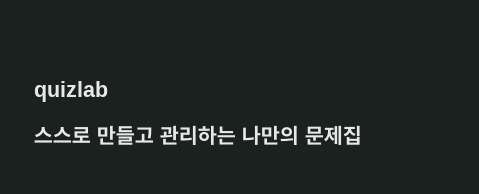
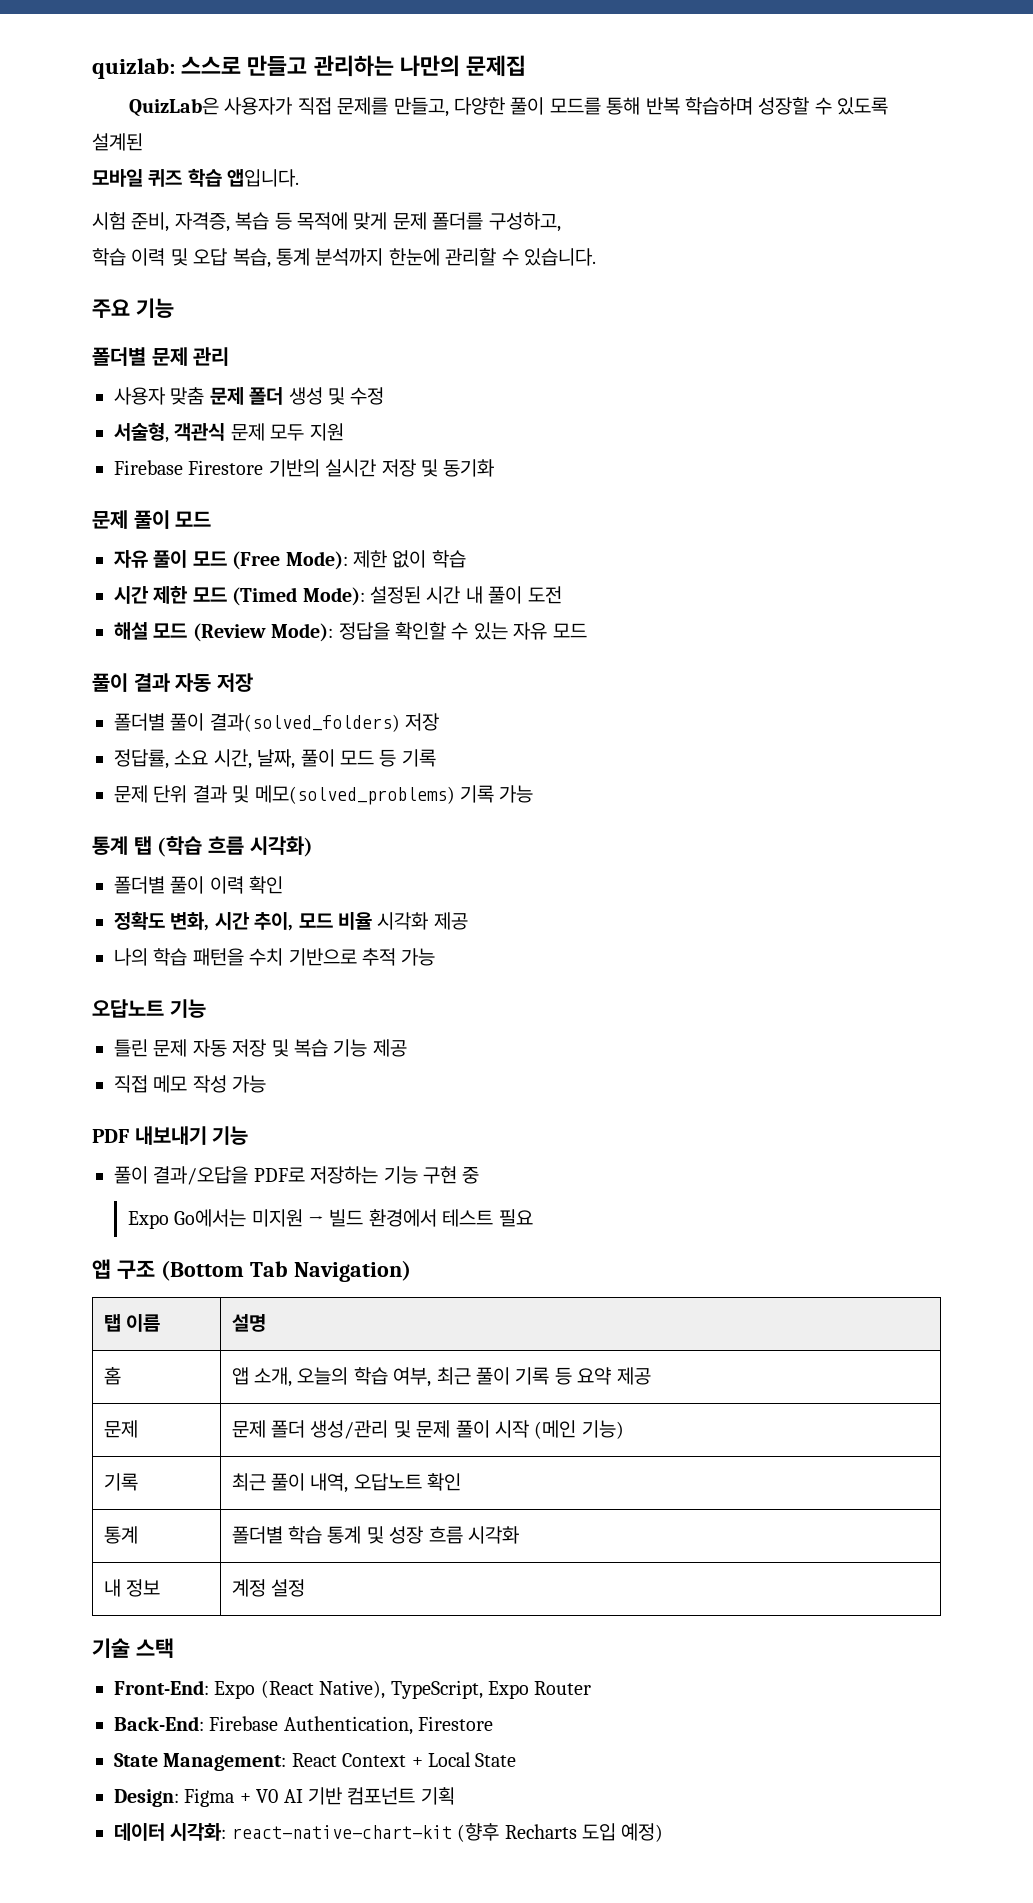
- quizlab
- 스스로 만들고 관리하는 나만의 문제집
+ quizlab: 스스로 만들고 관리하는 나만의 문제집
+ QuizLab은 사용자가 직접 문제를 만들고, 다양한 풀이 모드를 통해 반복 학습하며 성장할 수 있도록 설계된
+ 모바일 퀴즈 학습 앱입니다.
+ 시험 준비, 자격증, 복습 등 목적에 맞게 문제 폴더를 구성하고,
+ 학습 이력 및 오답 복습, 통계 분석까지 한눈에 관리할 수 있습니다.
+ 주요 기능
+ 폴더별 문제 관리
+ 사용자 맞춤 문제 폴더 생성 및 수정
+ 서술형, 객관식 문제 모두 지원
+ Firebase Firestore 기반의 실시간 저장 및 동기화
+ 문제 풀이 모드
+ 자유 풀이 모드 (Free Mode): 제한 없이 학습
+ 시간 제한 모드 (Timed Mode): 설정된 시간 내 풀이 도전
+ 해설 모드 (Review Mode): 정답을 확인할 수 있는 자유 모드
+ 풀이 결과 자동 저장
+ 폴더별 풀이 결과(solved_folders) 저장
+ 정답률, 소요 시간, 날짜, 풀이 모드 등 기록
+ 문제 단위 결과 및 메모(solved_problems) 기록 가능
+ 통계 탭 (학습 흐름 시각화)
+ 폴더별 풀이 이력 확인
+ 정확도 변화, 시간 추이, 모드 비율 시각화 제공
+ 나의 학습 패턴을 수치 기반으로 추적 가능
+ 오답노트 기능
+ 틀린 문제 자동 저장 및 복습 기능 제공
+ 직접 메모 작성 가능
+ PDF 내보내기 기능
+ 풀이 결과/오답을 PDF로 저장하는 기능 구현 중
+ Expo Go에서는 미지원 → 빌드 환경에서 테스트 필요
+ 앱 구조 (Bottom Tab Navigation)
+ 탭 이름 | 설명
+ 홈 | 앱 소개, 오늘의 학습 여부, 최근 풀이 기록 등 요약 제공
+ 문제 | 문제 폴더 생성/관리 및 문제 풀이 시작 (메인 기능)
+ 기록 | 최근 풀이 내역, 오답노트 확인
+ 통계 | 폴더별 학습 통계 및 성장 흐름 시각화
+ 내 정보 | 계정 설정
+ 기술 스택
+ Front-End: Expo (React Native), TypeScript, Expo Router
+ Back-End: Firebase Authentication, Firestore
+ State Management: React Context + Local State
+ Design: Figma + V0 AI 기반 컴포넌트 기획
+ 데이터 시각화: react-native-chart-kit (향후 Recharts 도입 예정)

